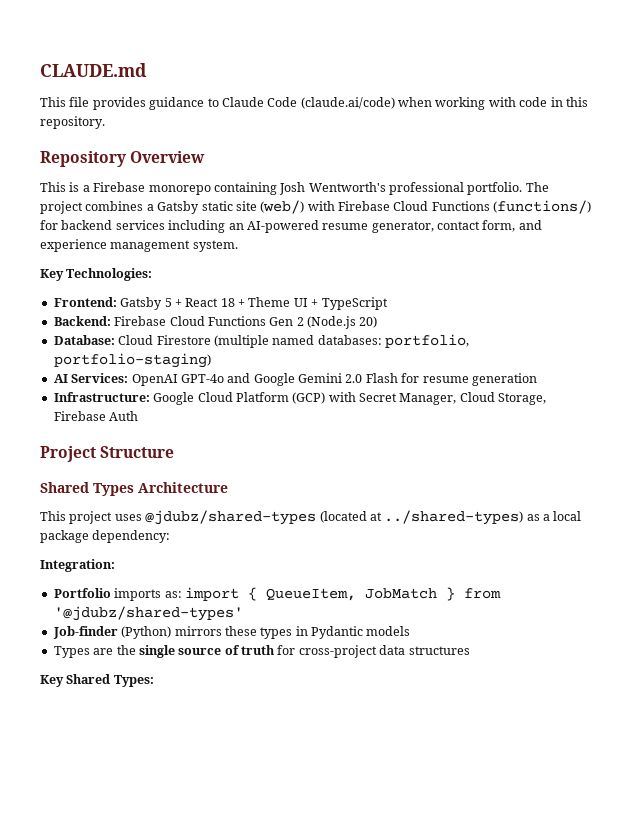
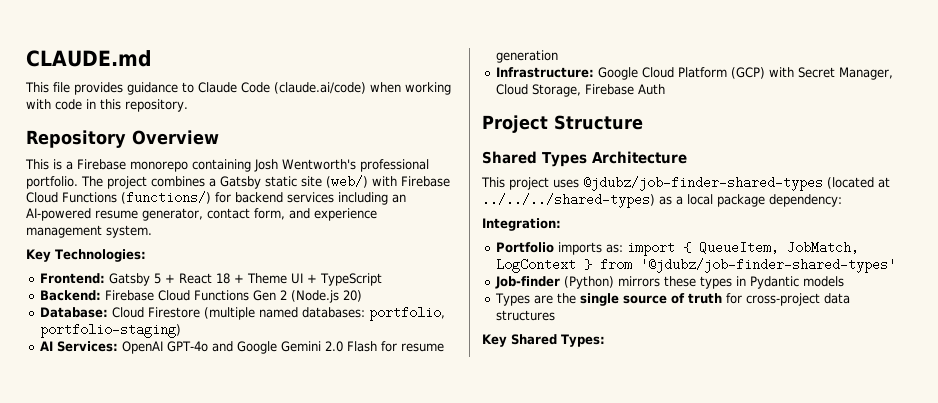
- This project uses @jdubz/shared-types (located at ../shared-types) as a local package dependency:
+ This project uses @jdubz/job-finder-shared-types (located at ../../../shared-types) as a local package dependency:
- Portfolio imports as: import { QueueItem, JobMatch } from '@jdubz/shared-types'
+ Portfolio imports as: import { QueueItem, JobMatch, LogContext } from '@jdubz/job-finder-shared-types'

